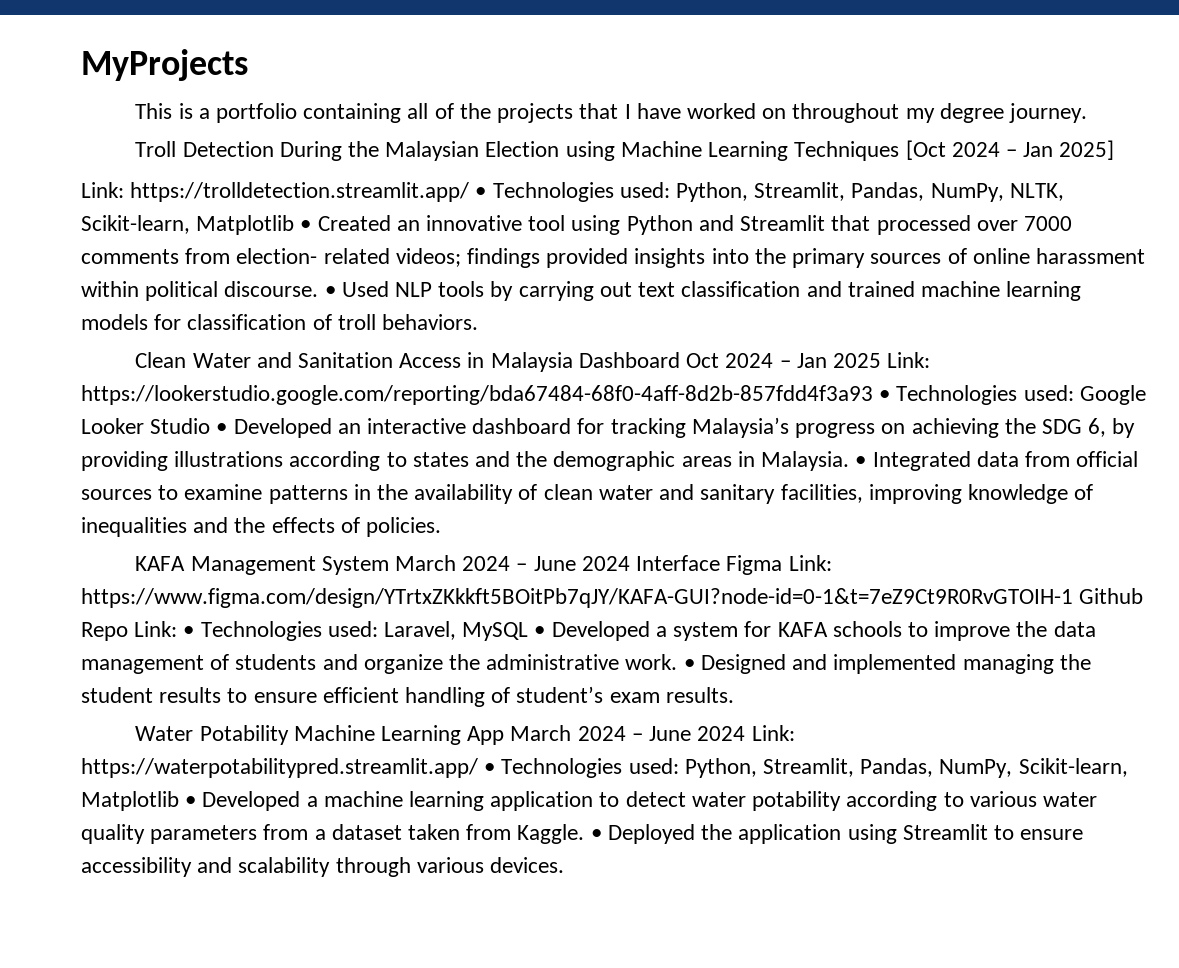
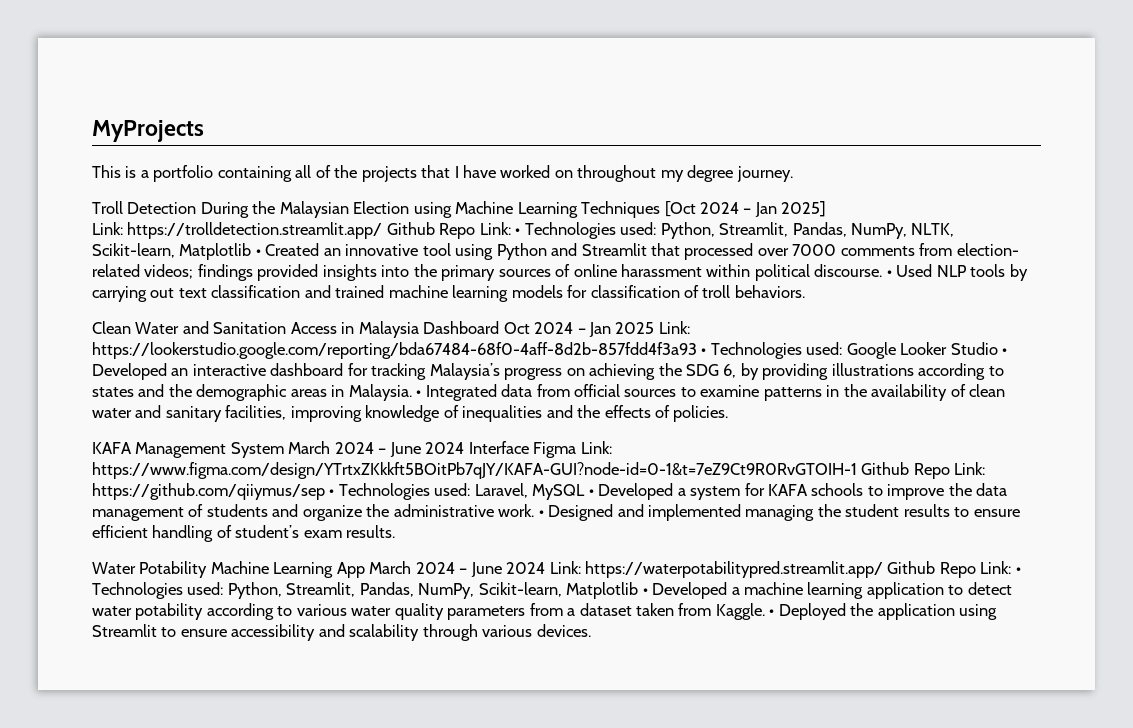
- Link: https://trolldetection.streamlit.app/ • Technologies used: Python, Streamlit, Pandas, NumPy, NLTK, Scikit-learn, Matplotlib • Created an innovative tool using Python and Streamlit that processed over 7000 comments from election- related videos; findings provided insights into the primary sources of online harassment within political discourse.
+ Link: https://trolldetection.streamlit.app/ Github Repo Link: • Technologies used: Python, Streamlit, Pandas, NumPy, NLTK, Scikit-learn, Matplotlib • Created an innovative tool using Python and Streamlit that processed over 7000 comments from election- related videos; findings provided insights into the primary sources of online harassment within political discourse.
- KAFA Management System March 2024 – June 2024 Interface Figma Link: https://www.figma.com/design/YTrtxZKkkft5BOitPb7qJY/KAFA-GUI?node-id=0-1&t=7eZ9Ct9R0RvGTOIH-1 Github Repo Link: • Technologies used: Laravel, MySQL • Developed a system for KAFA schools to improve the data management of students and organize the administrative work.
+ KAFA Management System March 2024 – June 2024 Interface Figma Link: https://www.figma.com/design/YTrtxZKkkft5BOitPb7qJY/KAFA-GUI?node-id=0-1&t=7eZ9Ct9R0RvGTOIH-1 Github Repo Link: https://github.com/qiiymus/sep • Technologies used: Laravel, MySQL • Developed a system for KAFA schools to improve the data management of students and organize the administrative work.
- Water Potability Machine Learning App March 2024 – June 2024 Link: https://waterpotabilitypred.streamlit.app/ • Technologies used: Python, Streamlit, Pandas, NumPy, Scikit-learn, Matplotlib • Developed a machine learning application to detect water potability according to various water quality parameters from a dataset taken from Kaggle.
+ Water Potability Machine Learning App March 2024 – June 2024 Link: https://waterpotabilitypred.streamlit.app/ Github Repo Link: • Technologies used: Python, Streamlit, Pandas, NumPy, Scikit-learn, Matplotlib • Developed a machine learning application to detect water potability according to various water quality parameters from a dataset taken from Kaggle.

